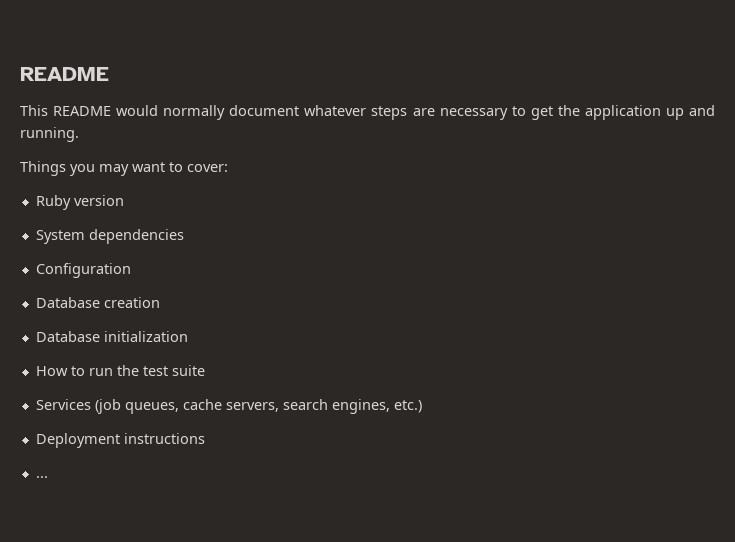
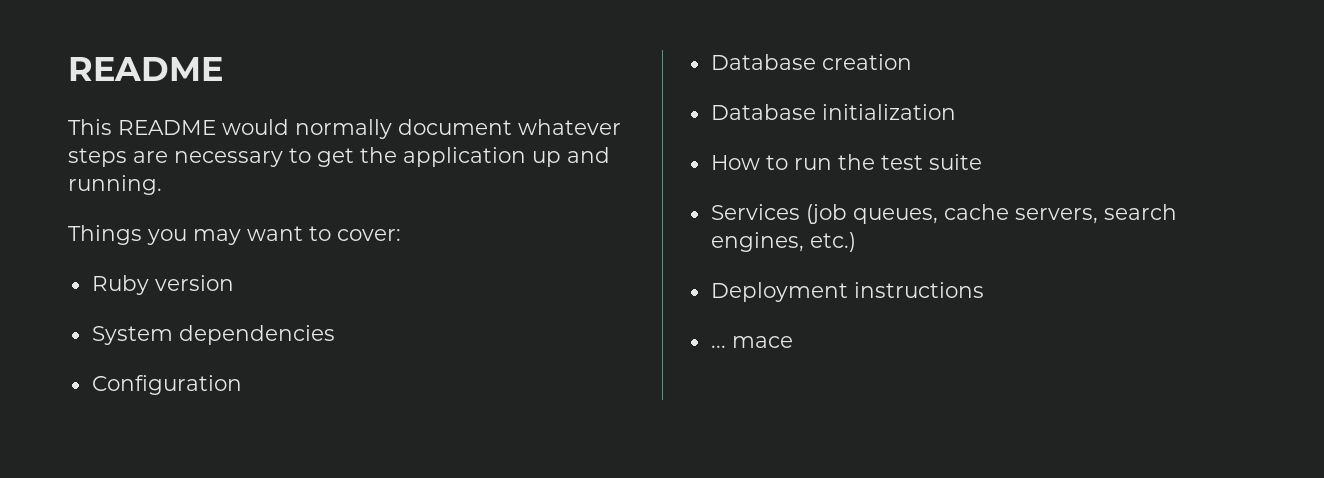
- ...
+ ... mace

